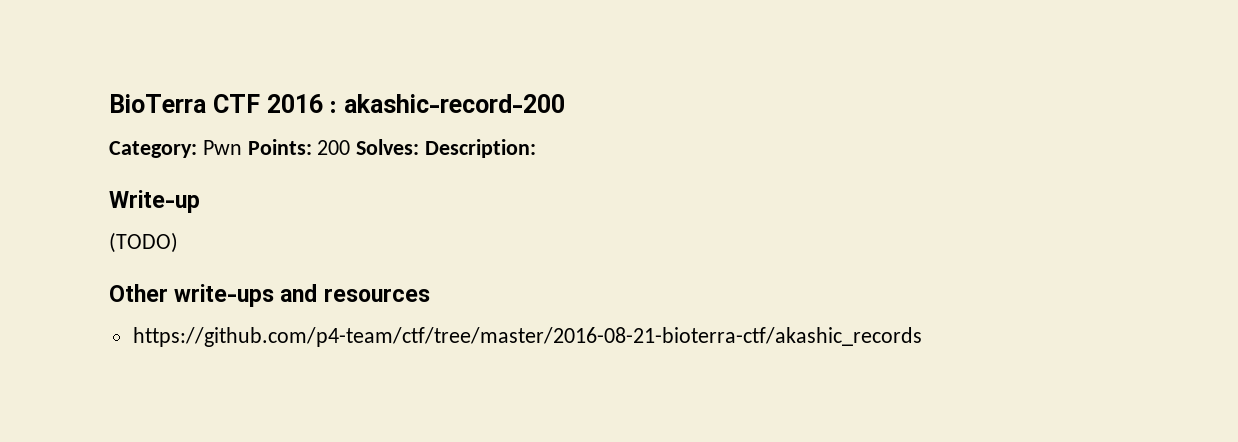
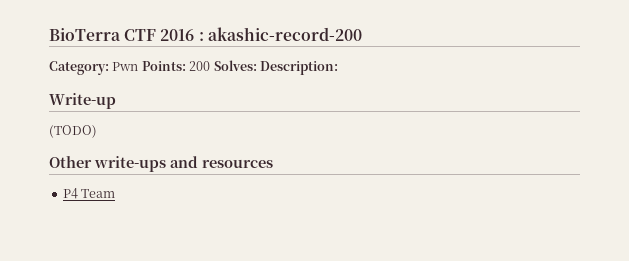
- https://github.com/p4-team/ctf/tree/master/2016-08-21-bioterra-ctf/akashic_records
+ P4 Team

